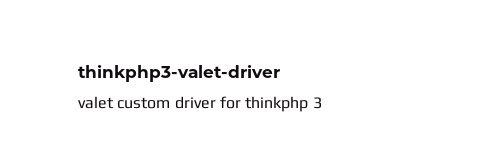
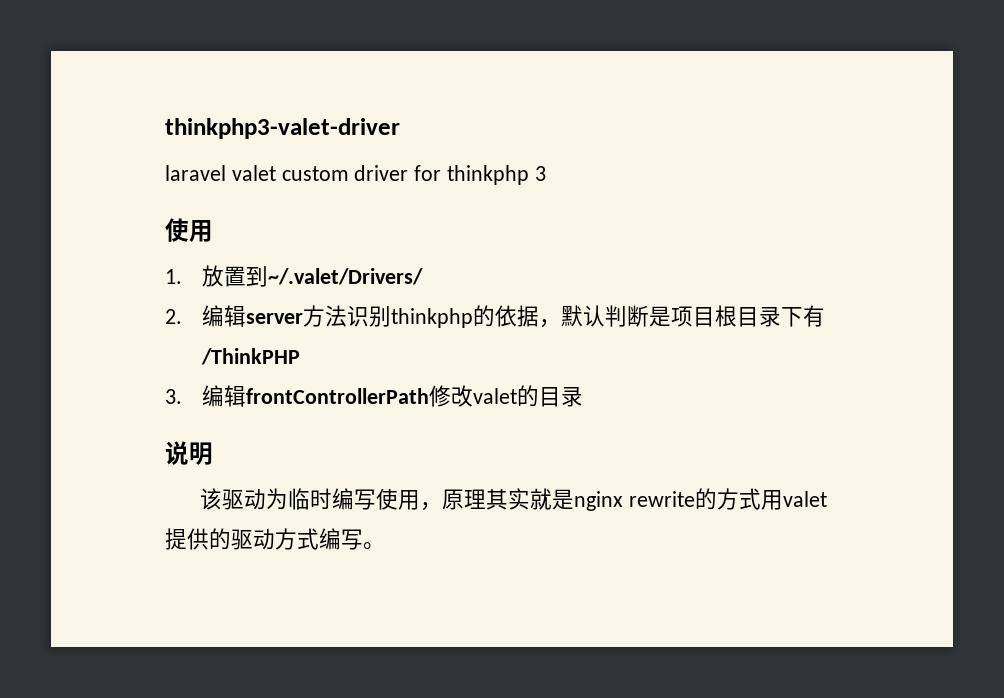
- valet custom driver for thinkphp 3
+ laravel valet custom driver for thinkphp 3
+ 使用
+ 1.放置到~/.valet/Drivers/
+ 2.编辑server方法识别thinkphp的依据，默认判断是项目根目录下有/ThinkPHP
+ 3.编辑frontControllerPath修改valet的目录
+ 说明
+ 该驱动为临时编写使用，原理其实就是nginx rewrite的方式用valet提供的驱动方式编写。

